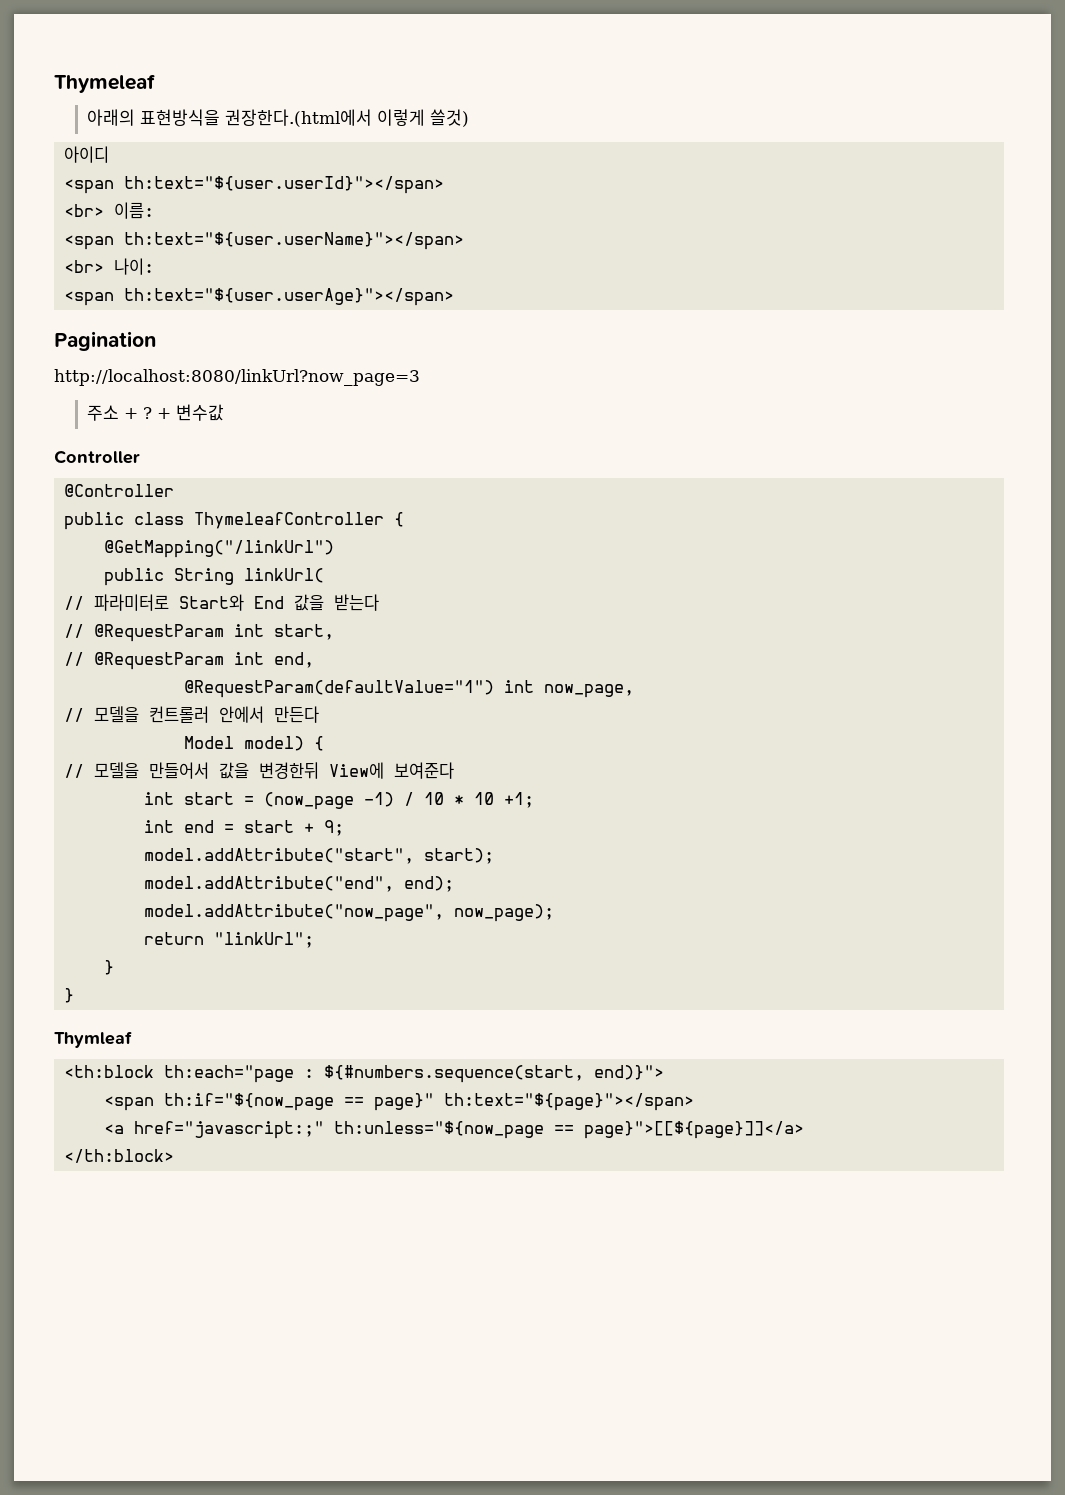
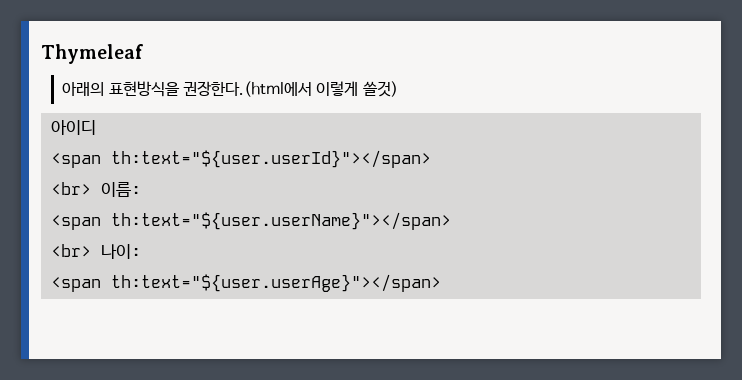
- Pagination
- http://localhost:8080/linkUrl?now_page=3
- 주소 + ? + 변수값
- Controller
- @Controller
- public class ThymeleafController {
- @GetMapping("/linkUrl")
- public String linkUrl(
- // 파라미터로 Start와 End 값을 받는다
- // @RequestParam int start,
- // @RequestParam int end,
- @RequestParam(defaultValue="1") int now_page,
- // 모델을 컨트롤러 안에서 만든다
- Model model) {
- // 모델을 만들어서 값을 변경한뒤 View에 보여준다
- int start = (now_page -1) / 10 * 10 +1;
- int end = start + 9;
- model.addAttribute("start", start);
- model.addAttribute("end", end);
- model.addAttribute("now_page", now_page);
- return "linkUrl";
- }
- }
- Thymleaf
- <th:block th:each="page : ${#numbers.sequence(start, end)}">
- <span th:if="${now_page == page}" th:text="${page}"></span>
- <a href="javascript:;" th:unless="${now_page == page}">[[${page}]]</a>
- </th:block>

